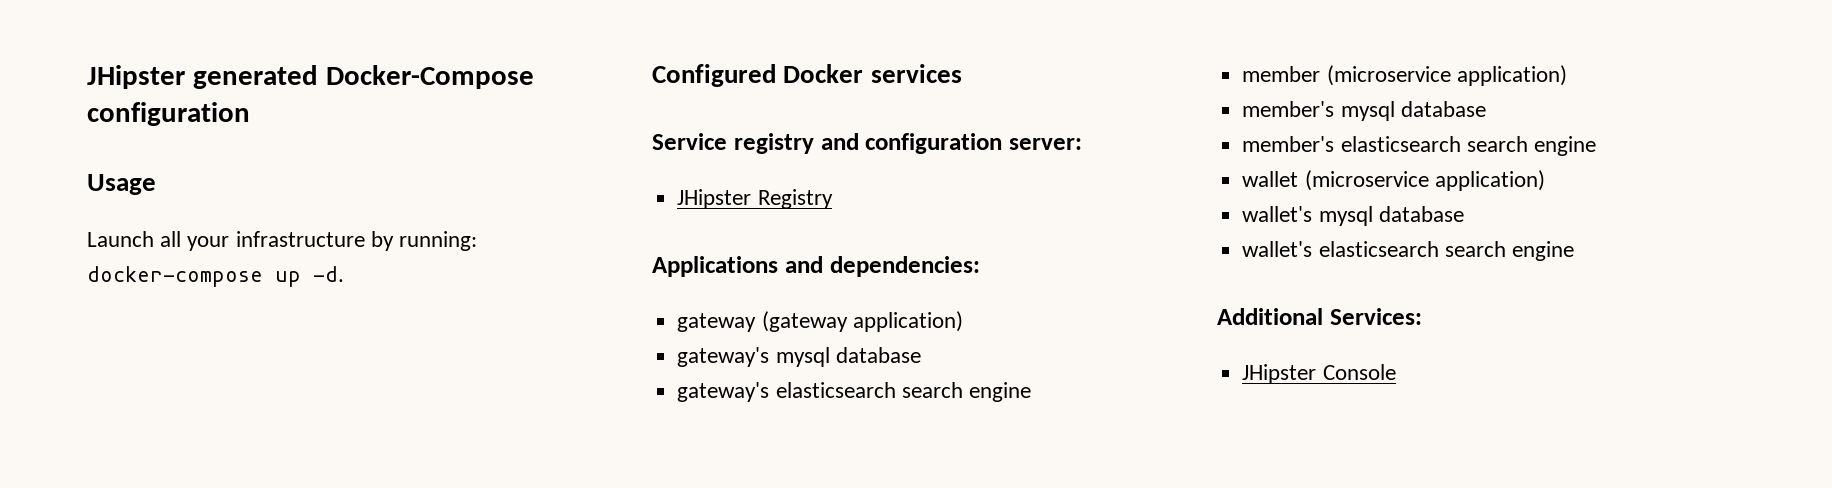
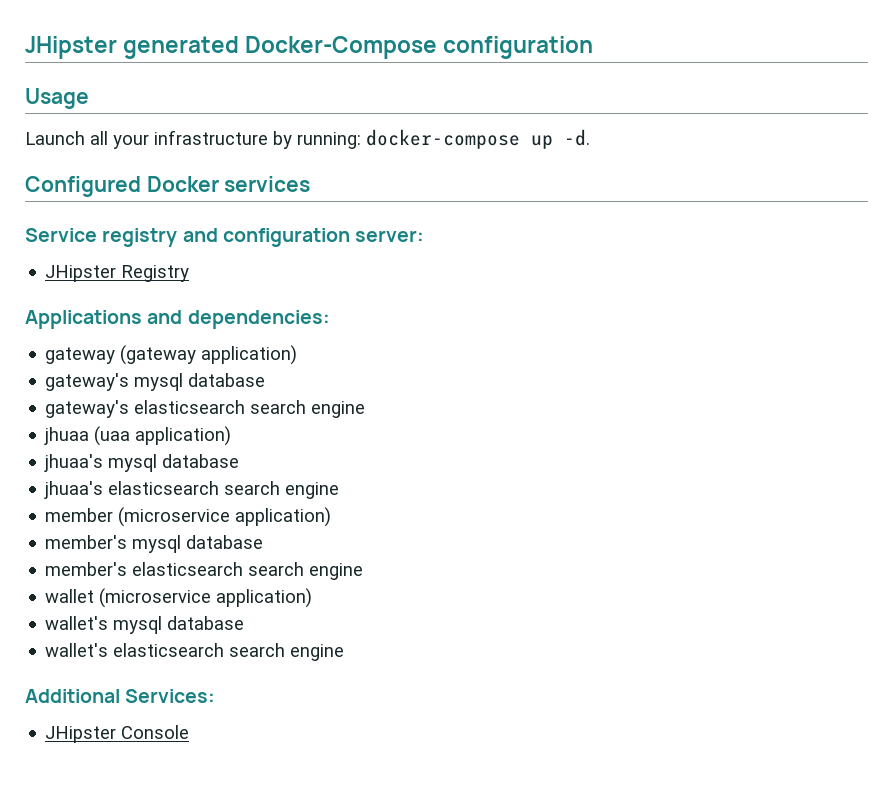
+ jhuaa (uaa application)
+ jhuaa's mysql database
+ jhuaa's elasticsearch search engine

